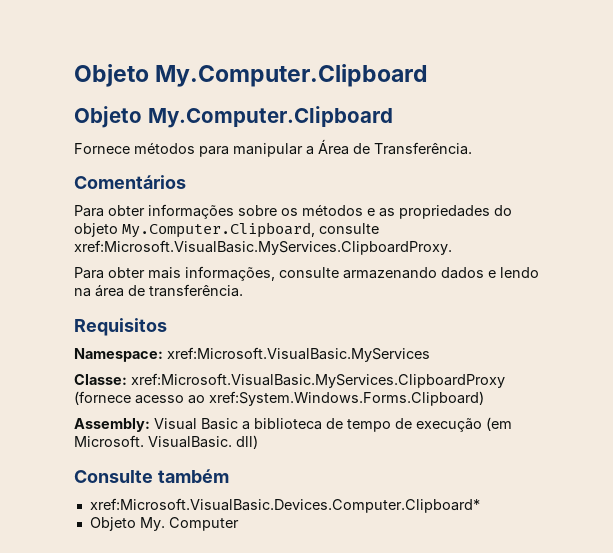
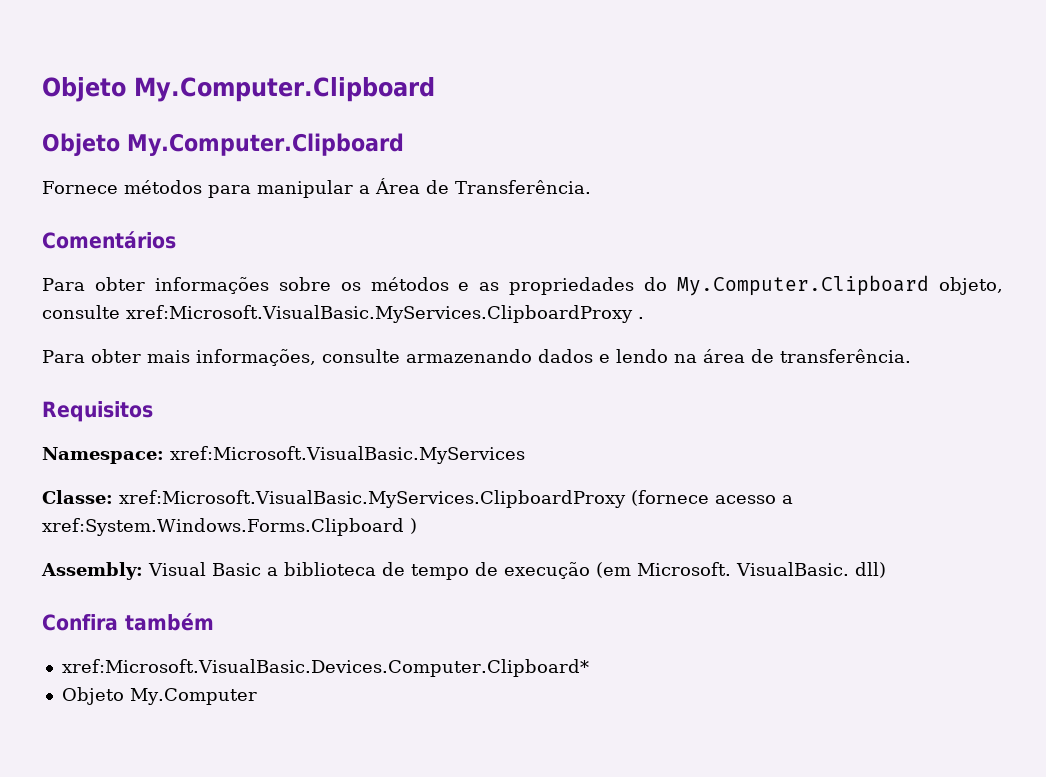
- Para obter informações sobre os métodos e as propriedades do objeto My.Computer.Clipboard, consulte xref:Microsoft.VisualBasic.MyServices.ClipboardProxy.
+ Para obter informações sobre os métodos e as propriedades do My.Computer.Clipboard objeto, consulte xref:Microsoft.VisualBasic.MyServices.ClipboardProxy .
- Classe: xref:Microsoft.VisualBasic.MyServices.ClipboardProxy (fornece acesso ao xref:System.Windows.Forms.Clipboard)
+ Classe: xref:Microsoft.VisualBasic.MyServices.ClipboardProxy (fornece acesso a xref:System.Windows.Forms.Clipboard )
- Consulte também
+ Confira também
- Objeto My. Computer
+ Objeto My.Computer

